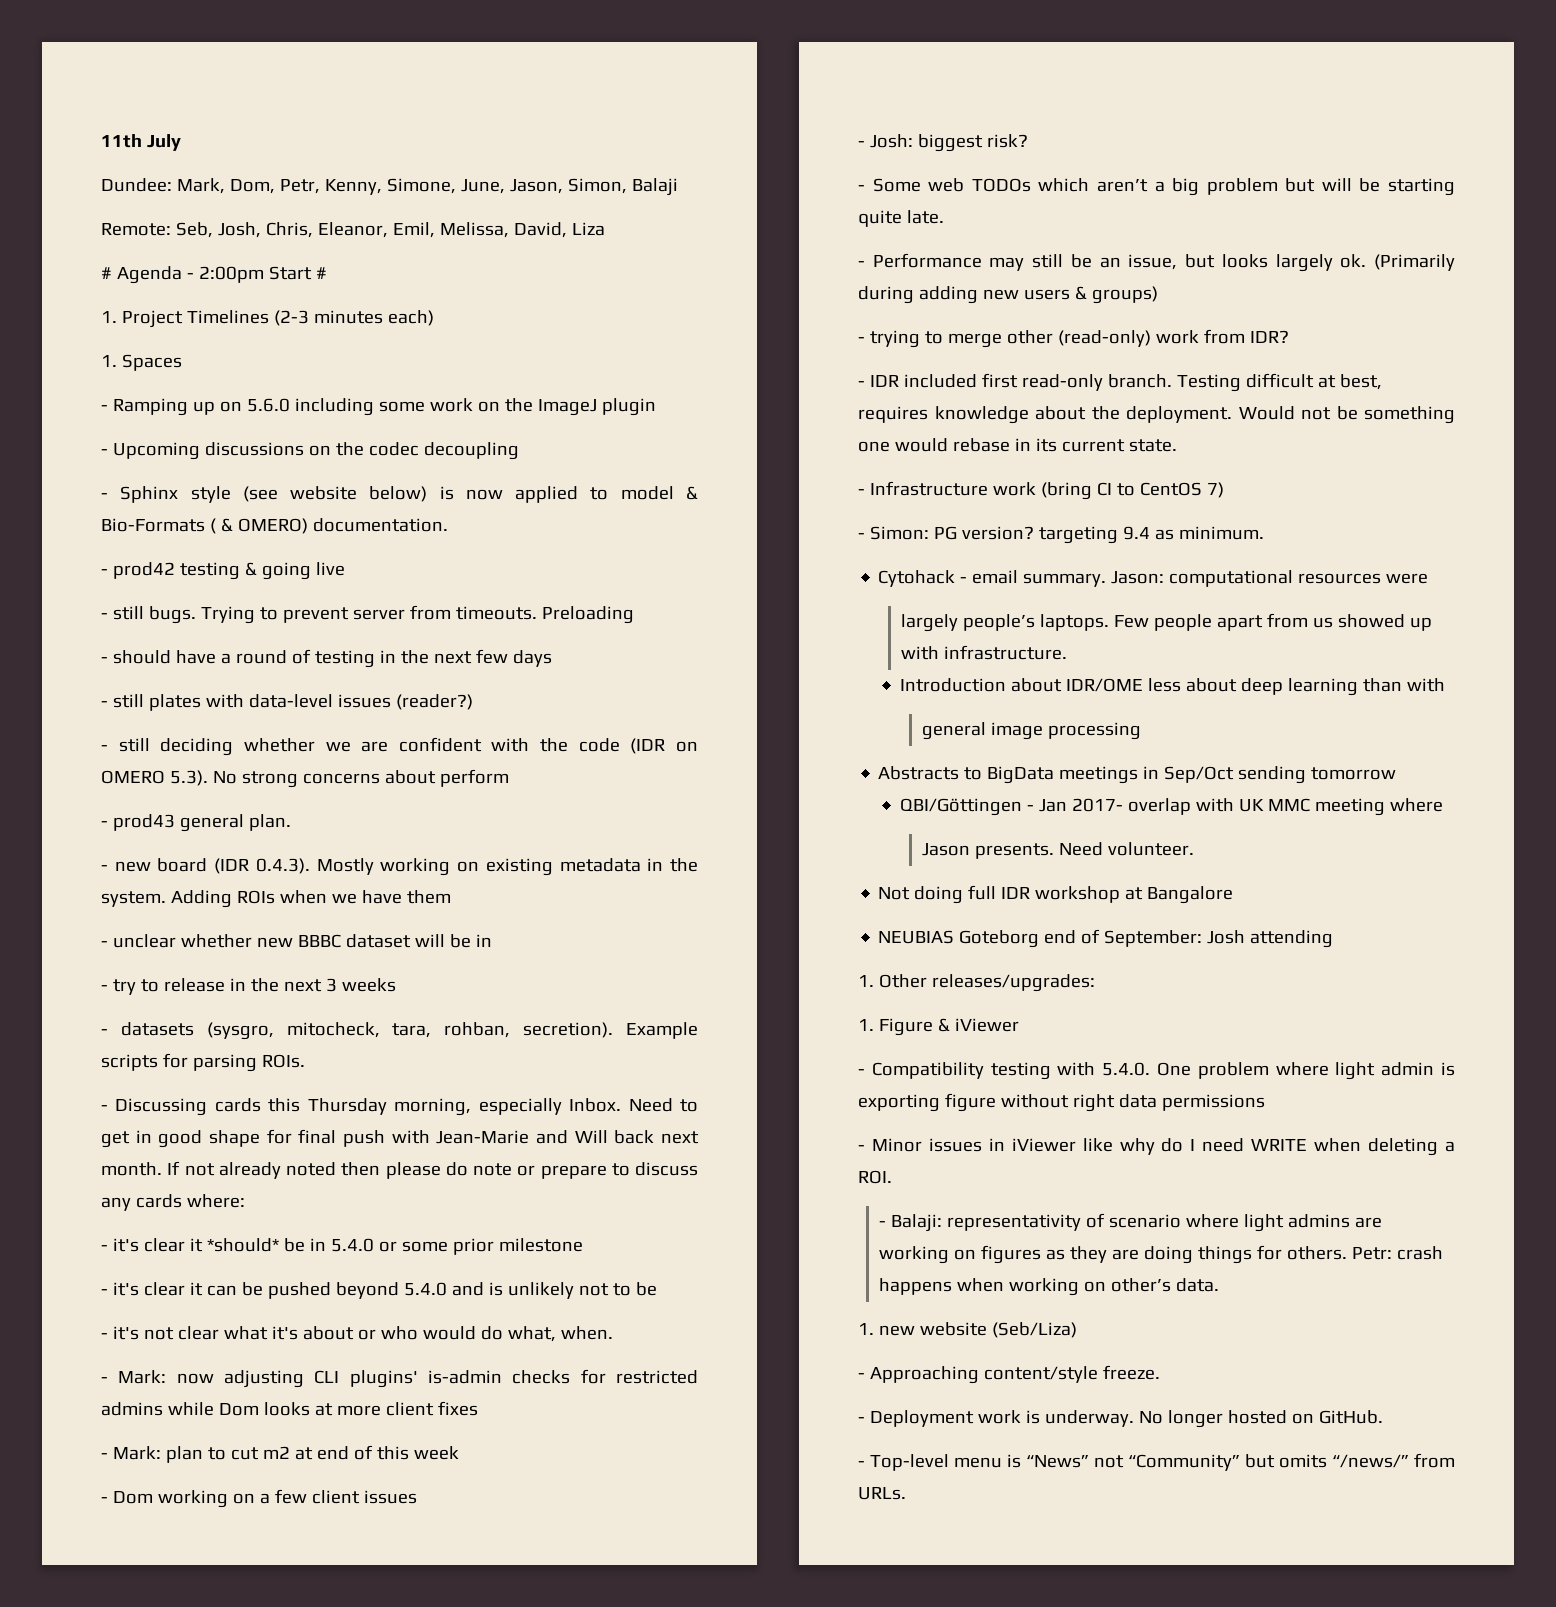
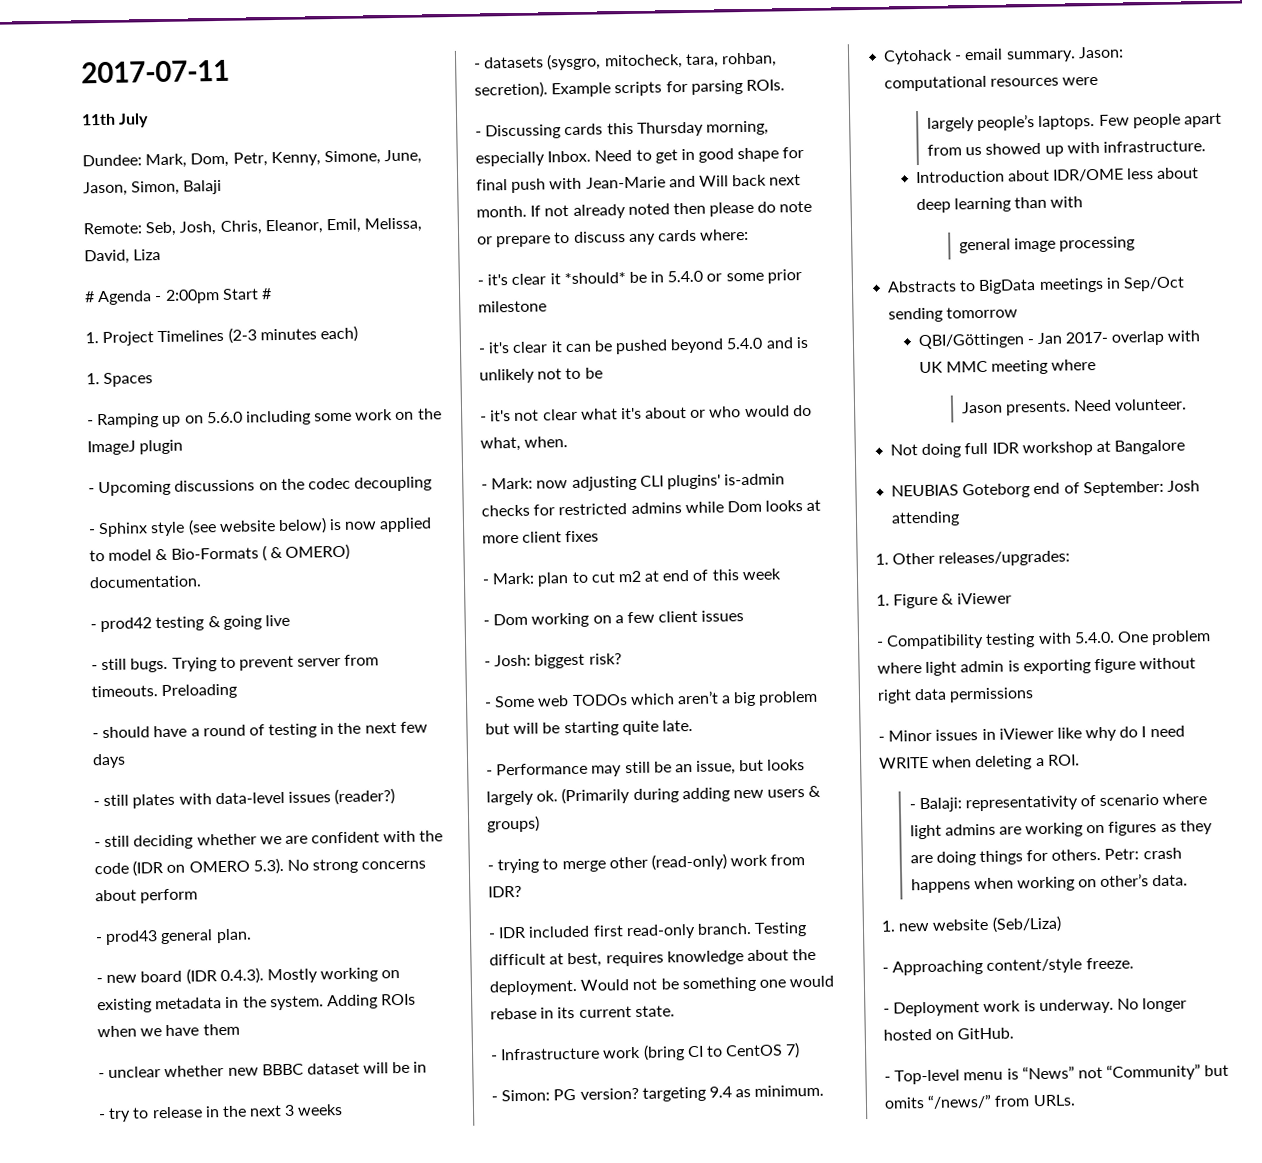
+ 2017-07-11

